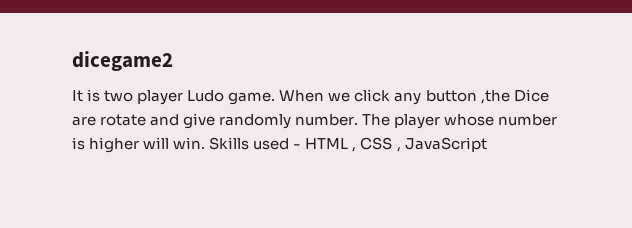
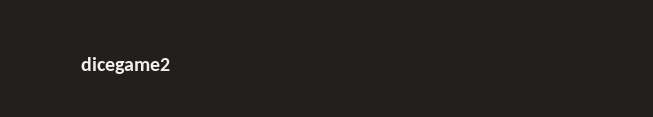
- It is two player Ludo game. When we click any button ,the Dice are rotate and give randomly number. The player whose number is higher will win. Skills used - HTML , CSS , JavaScript

